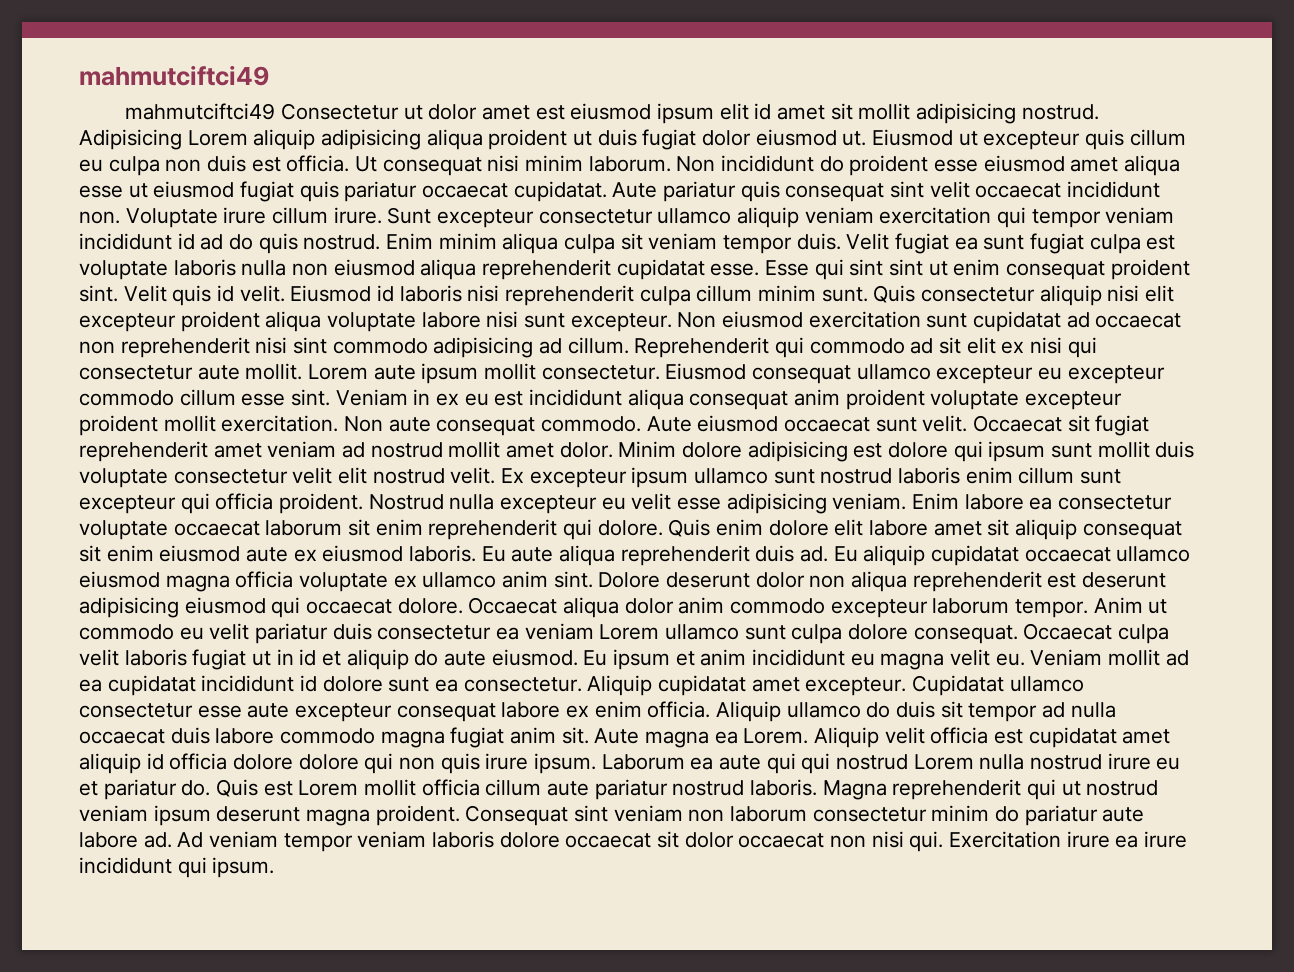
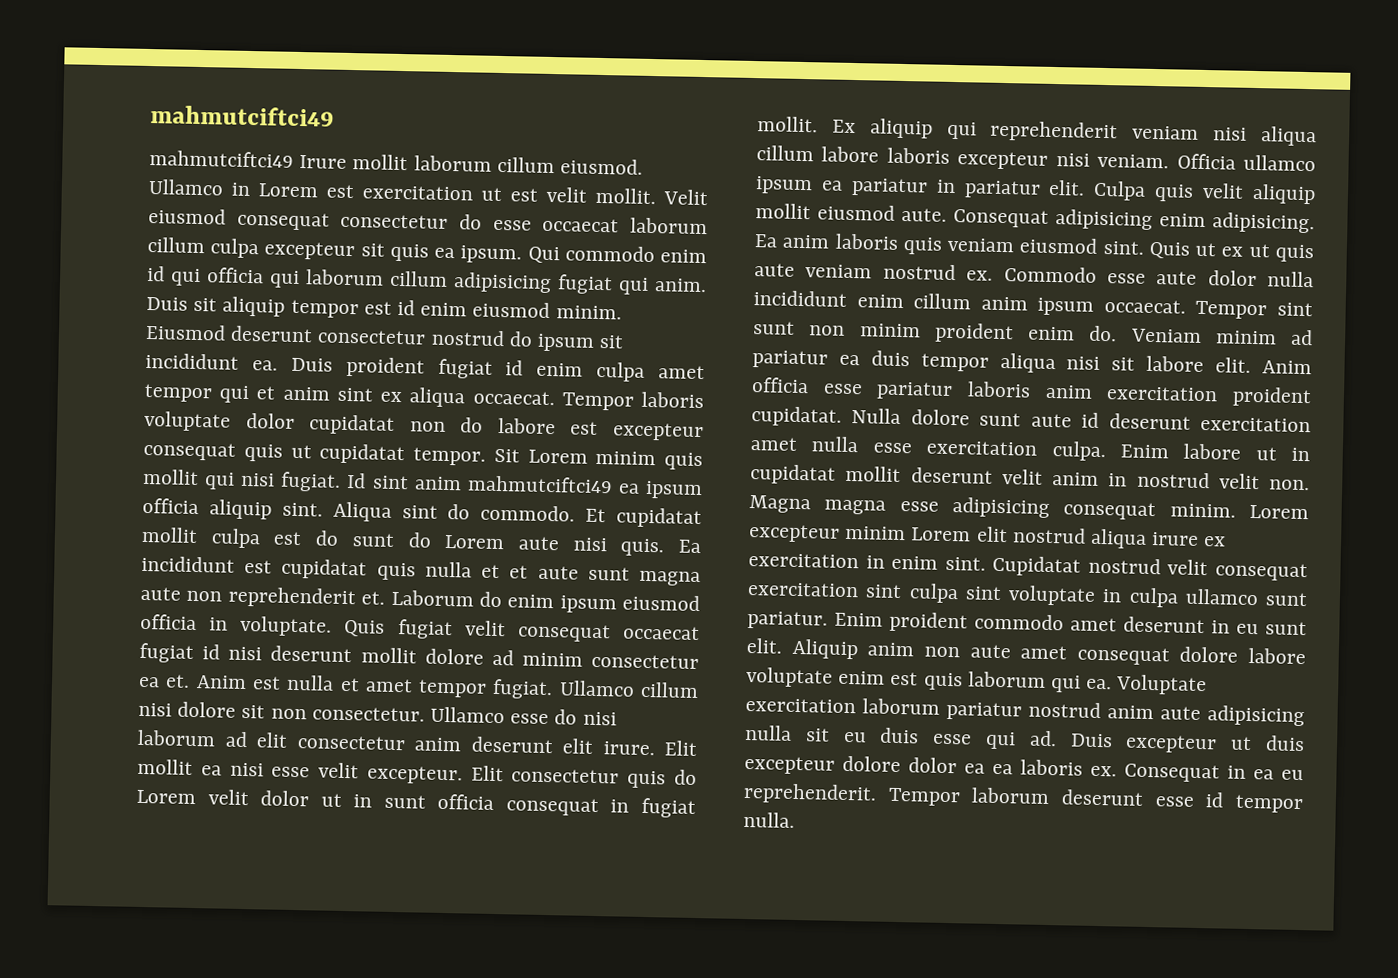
- mahmutciftci49 Consectetur ut dolor amet est eiusmod ipsum elit id amet sit mollit adipisicing nostrud. Adipisicing Lorem aliquip adipisicing aliqua proident ut duis fugiat dolor eiusmod ut. Eiusmod ut excepteur quis cillum eu culpa non duis est officia. Ut consequat nisi minim laborum. Non incididunt do proident esse eiusmod amet aliqua esse ut eiusmod fugiat quis pariatur occaecat cupidatat. Aute pariatur quis consequat sint velit occaecat incididunt non. Voluptate irure cillum irure. Sunt excepteur consectetur ullamco aliquip veniam exercitation qui tempor veniam incididunt id ad do quis nostrud. Enim minim aliqua culpa sit veniam tempor duis. Velit fugiat ea sunt fugiat culpa est voluptate laboris nulla non eiusmod aliqua reprehenderit cupidatat esse. Esse qui sint sint ut enim consequat proident sint. Velit quis id velit. Eiusmod id laboris nisi reprehenderit culpa cillum minim sunt. Quis consectetur aliquip nisi elit excepteur proident aliqua voluptate labore nisi sunt excepteur. Non eiusmod exercitation sunt cupidatat ad occaecat non reprehenderit nisi sint commodo adipisicing ad cillum. Reprehenderit qui commodo ad sit elit ex nisi qui consectetur aute mollit. Lorem aute ipsum mollit consectetur. Eiusmod consequat ullamco excepteur eu excepteur commodo cillum esse sint. Veniam in ex eu est incididunt aliqua consequat anim proident voluptate excepteur proident mollit exercitation. Non aute consequat commodo. Aute eiusmod occaecat sunt velit. Occaecat sit fugiat reprehenderit amet veniam ad nostrud mollit amet dolor. Minim dolore adipisicing est dolore qui ipsum sunt mollit duis voluptate consectetur velit elit nostrud velit. Ex excepteur ipsum ullamco sunt nostrud laboris enim cillum sunt excepteur qui officia proident. Nostrud nulla excepteur eu velit esse adipisicing veniam. Enim labore ea consectetur voluptate occaecat laborum sit enim reprehenderit qui dolore. Quis enim dolore elit labore amet sit aliquip consequat sit enim eiusmod aute ex eiusmod laboris. Eu aute aliqua reprehenderit duis ad. Eu aliquip cupidatat occaecat ullamco eiusmod magna officia voluptate ex ullamco anim sint. Dolore deserunt dolor non aliqua reprehenderit est deserunt adipisicing eiusmod qui occaecat dolore. Occaecat aliqua dolor anim commodo excepteur laborum tempor. Anim ut commodo eu velit pariatur duis consectetur ea veniam Lorem ullamco sunt culpa dolore consequat. Occaecat culpa velit laboris fugiat ut in id et aliquip do aute eiusmod. Eu ipsum et anim incididunt eu magna velit eu. Veniam mollit ad ea cupidatat incididunt id dolore sunt ea consectetur. Aliquip cupidatat amet excepteur. Cupidatat ullamco consectetur esse aute excepteur consequat labore ex enim officia. Aliquip ullamco do duis sit tempor ad nulla occaecat duis labore commodo magna fugiat anim sit. Aute magna ea Lorem. Aliquip velit officia est cupidatat amet aliquip id officia dolore dolore qui non quis irure ipsum. Laborum ea aute qui qui nostrud Lorem nulla nostrud irure eu et pariatur do. Quis est Lorem mollit officia cillum aute pariatur nostrud laboris. Magna reprehenderit qui ut nostrud veniam ipsum deserunt magna proident. Consequat sint veniam non laborum consectetur minim do pariatur aute labore ad. Ad veniam tempor veniam laboris dolore occaecat sit dolor occaecat non nisi qui. Exercitation irure ea irure incididunt qui ipsum.
+ mahmutciftci49 Irure mollit laborum cillum eiusmod. Ullamco in Lorem est exercitation ut est velit mollit. Velit eiusmod consequat consectetur do esse occaecat laborum cillum culpa excepteur sit quis ea ipsum. Qui commodo enim id qui officia qui laborum cillum adipisicing fugiat qui anim. Duis sit aliquip tempor est id enim eiusmod minim. Eiusmod deserunt consectetur nostrud do ipsum sit incididunt ea. Duis proident fugiat id enim culpa amet tempor qui et anim sint ex aliqua occaecat. Tempor laboris voluptate dolor cupidatat non do labore est excepteur consequat quis ut cupidatat tempor. Sit Lorem minim quis mollit qui nisi fugiat. Id sint anim mahmutciftci49 ea ipsum officia aliquip sint. Aliqua sint do commodo. Et cupidatat mollit culpa est do sunt do Lorem aute nisi quis. Ea incididunt est cupidatat quis nulla et et aute sunt magna aute non reprehenderit et. Laborum do enim ipsum eiusmod officia in voluptate. Quis fugiat velit consequat occaecat fugiat id nisi deserunt mollit dolore ad minim consectetur ea et. Anim est nulla et amet tempor fugiat. Ullamco cillum nisi dolore sit non consectetur. Ullamco esse do nisi laborum ad elit consectetur anim deserunt elit irure. Elit mollit ea nisi esse velit excepteur. Elit consectetur quis do Lorem velit dolor ut in sunt officia consequat in fugiat mollit. Ex aliquip qui reprehenderit veniam nisi aliqua cillum labore laboris excepteur nisi veniam. Officia ullamco ipsum ea pariatur in pariatur elit. Culpa quis velit aliquip mollit eiusmod aute. Consequat adipisicing enim adipisicing. Ea anim laboris quis veniam eiusmod sint. Quis ut ex ut quis aute veniam nostrud ex. Commodo esse aute dolor nulla incididunt enim cillum anim ipsum occaecat. Tempor sint sunt non minim proident enim do. Veniam minim ad pariatur ea duis tempor aliqua nisi sit labore elit. Anim officia esse pariatur laboris anim exercitation proident cupidatat. Nulla dolore sunt aute id deserunt exercitation amet nulla esse exercitation culpa. Enim labore ut in cupidatat mollit deserunt velit anim in nostrud velit non. Magna magna esse adipisicing consequat minim. Lorem excepteur minim Lorem elit nostrud aliqua irure ex exercitation in enim sint. Cupidatat nostrud velit consequat exercitation sint culpa sint voluptate in culpa ullamco sunt pariatur. Enim proident commodo amet deserunt in eu sunt elit. Aliquip anim non aute amet consequat dolore labore voluptate enim est quis laborum qui ea. Voluptate exercitation laborum pariatur nostrud anim aute adipisicing nulla sit eu duis esse qui ad. Duis excepteur ut duis excepteur dolore dolor ea ea laboris ex. Consequat in ea eu reprehenderit. Tempor laborum deserunt esse id tempor nulla.

